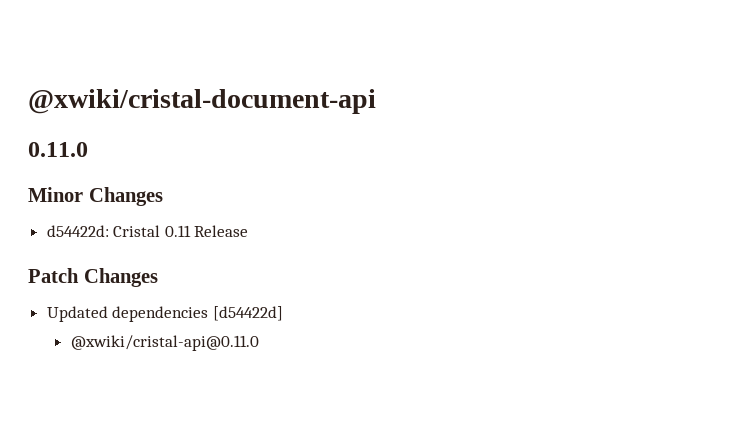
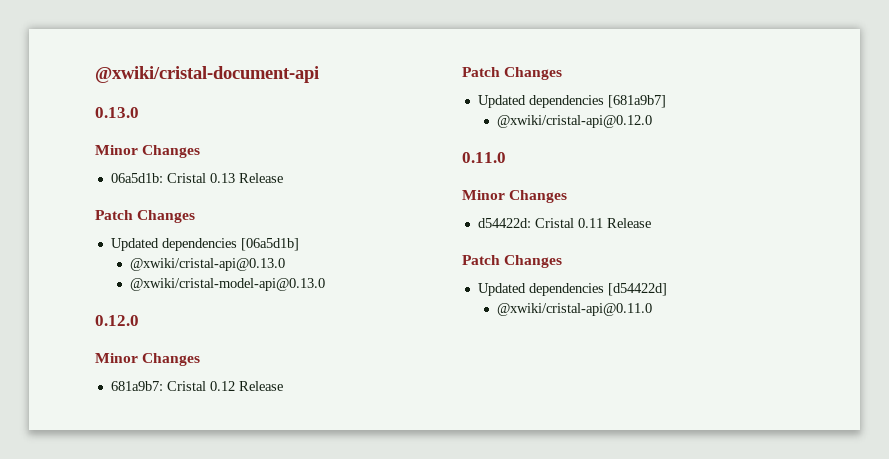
+ 0.13.0
+ Minor Changes
+ 06a5d1b: Cristal 0.13 Release
+ Patch Changes
+ Updated dependencies [06a5d1b]
+ @xwiki/cristal-api@0.13.0
+ @xwiki/cristal-model-api@0.13.0
+ 0.12.0
+ Minor Changes
+ 681a9b7: Cristal 0.12 Release
+ Patch Changes
+ Updated dependencies [681a9b7]
+ @xwiki/cristal-api@0.12.0

